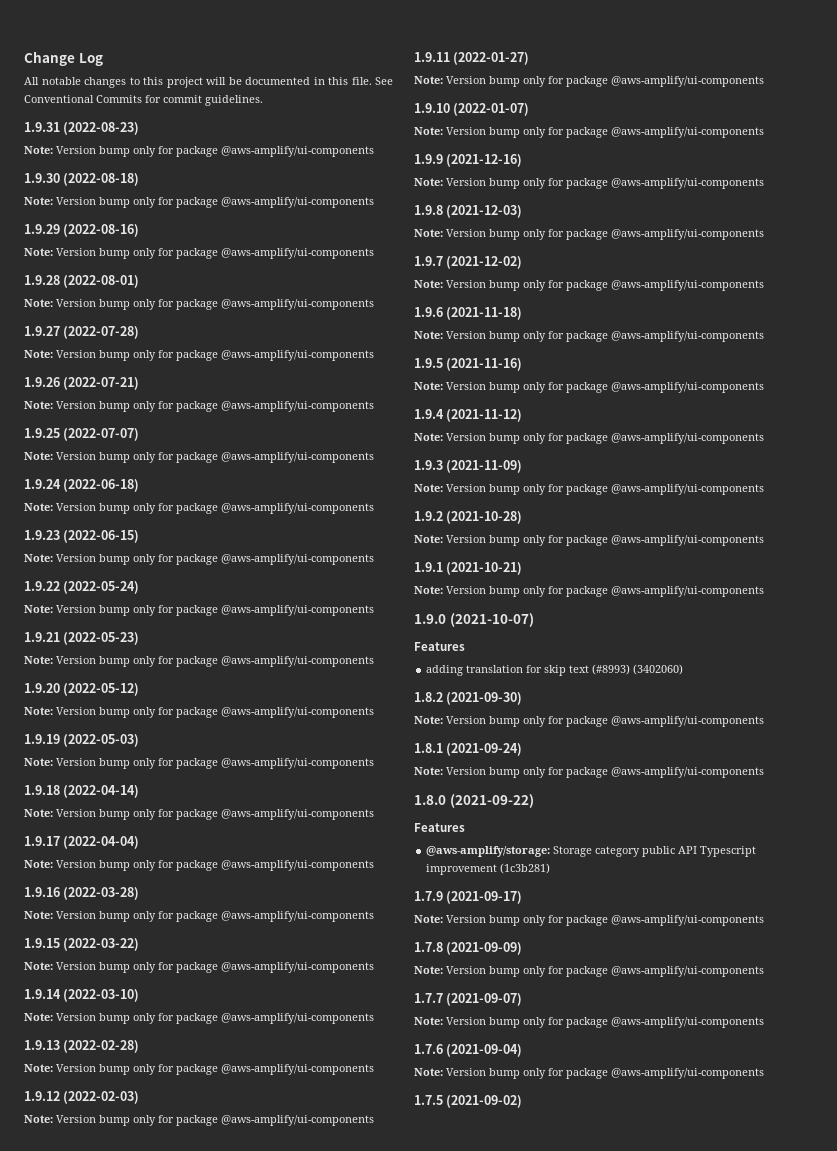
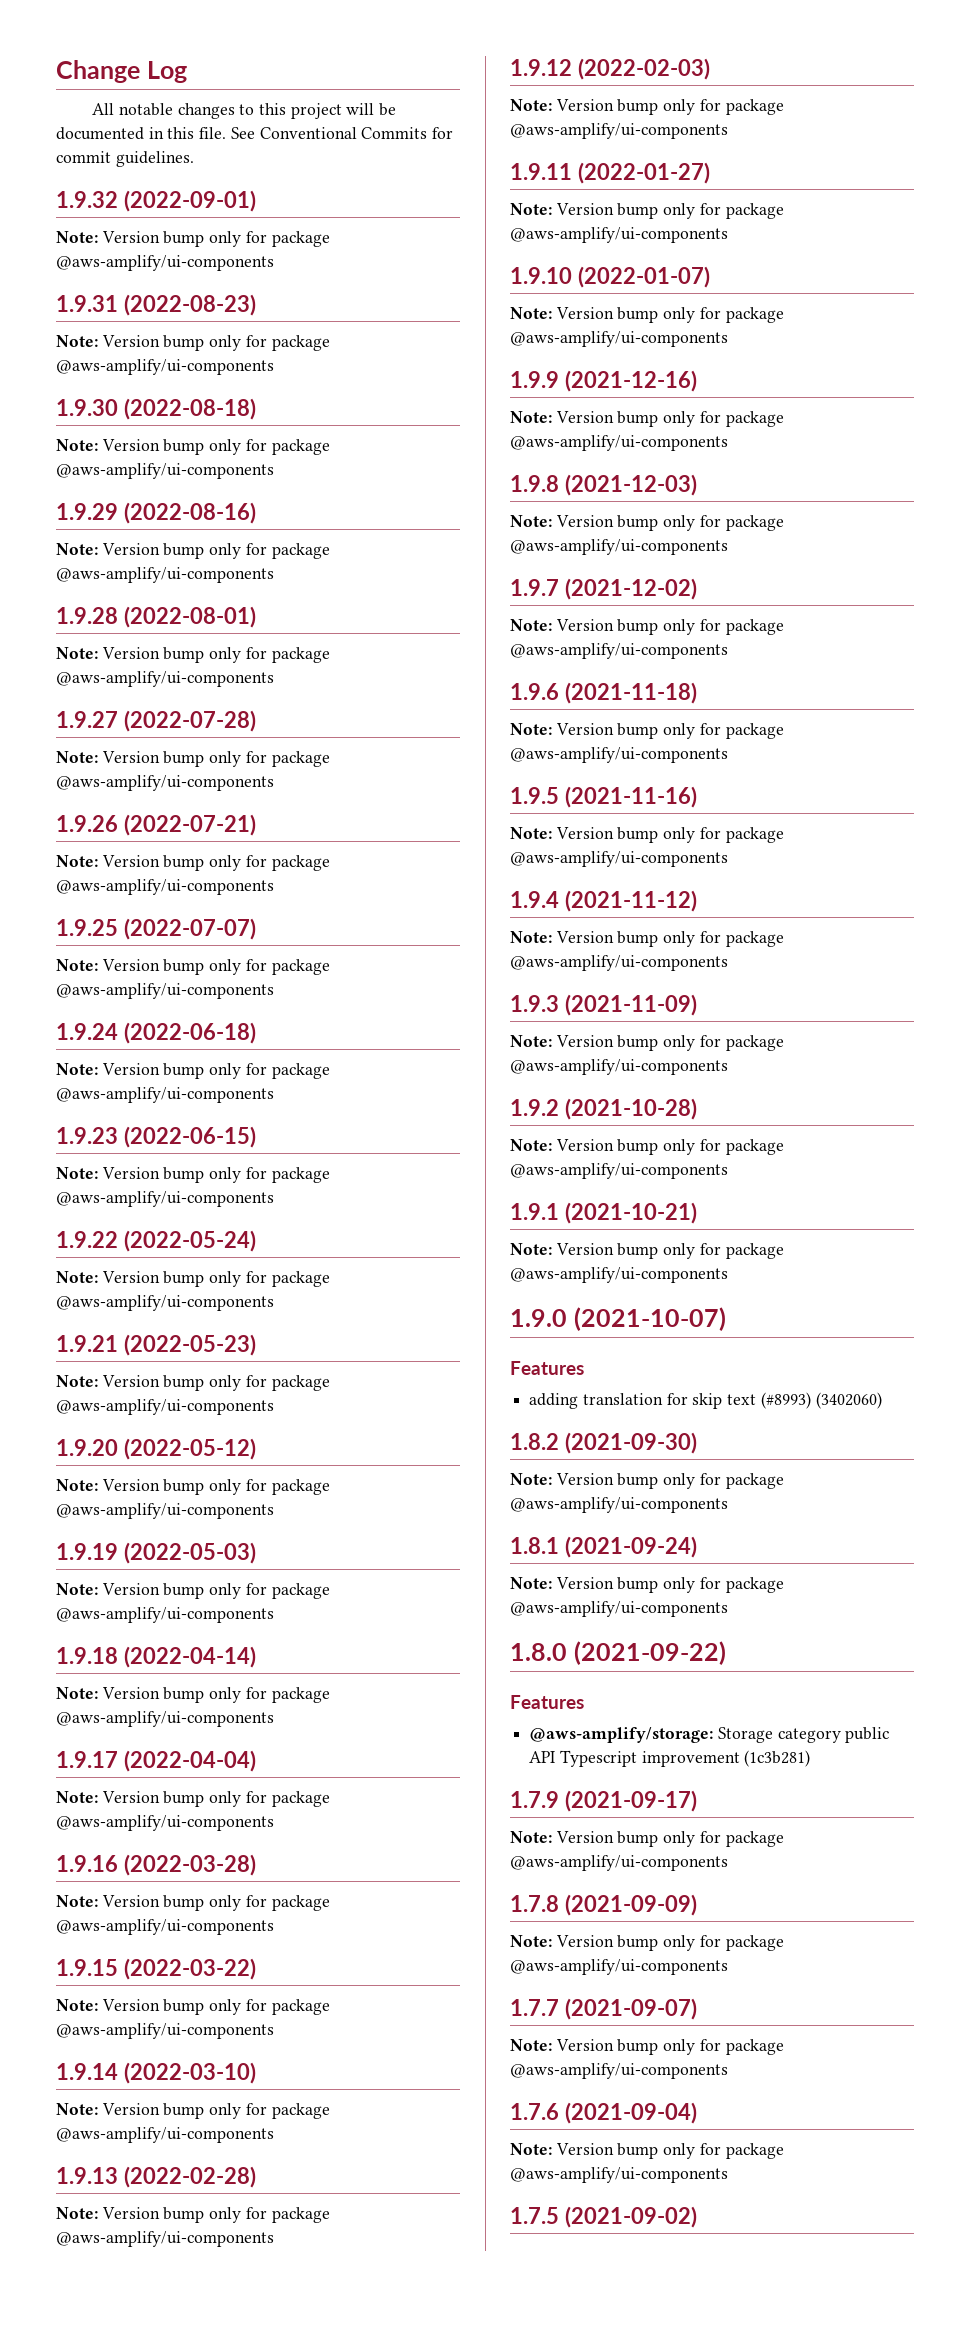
+ 1.9.32 (2022-09-01)
+ Note: Version bump only for package @aws-amplify/ui-components

